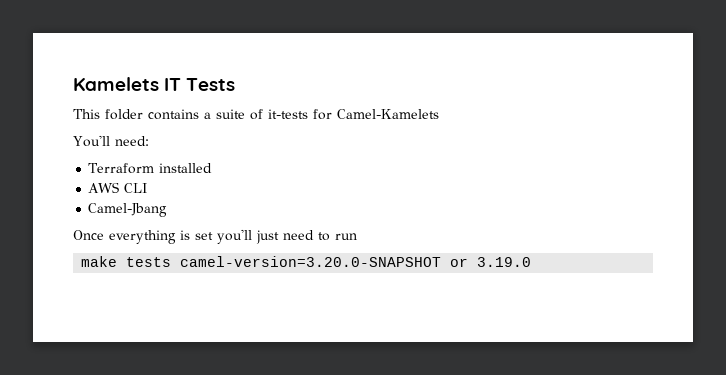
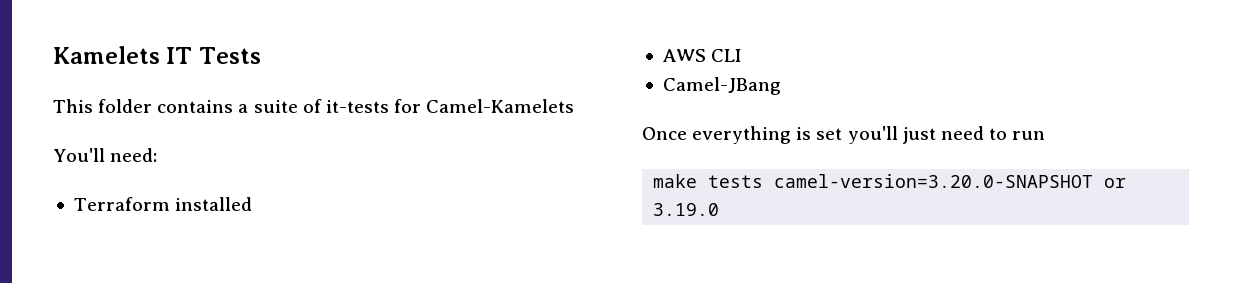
- Camel-Jbang
+ Camel-JBang

